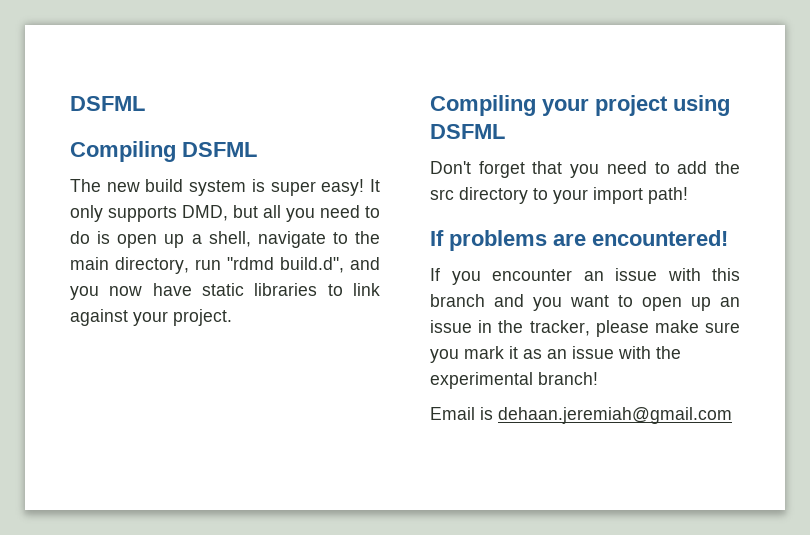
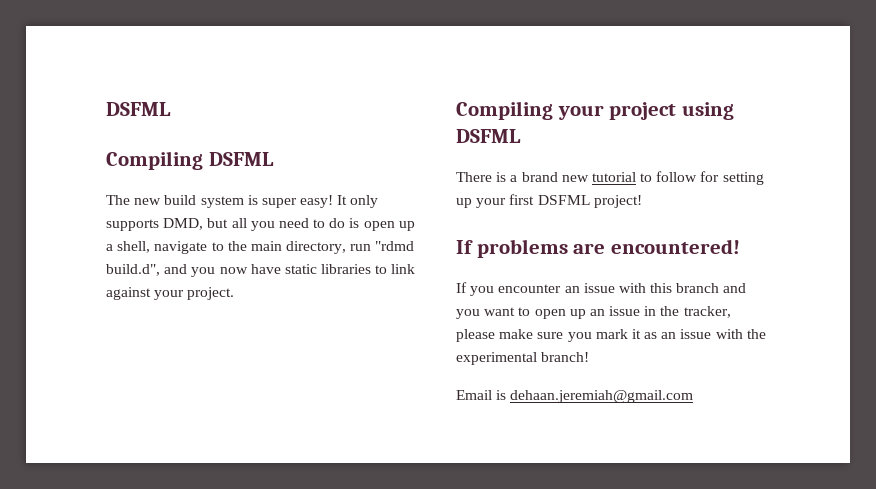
- Don't forget that you need to add the src directory to your import path!
+ There is a brand new tutorial to follow for setting up your first DSFML project!

